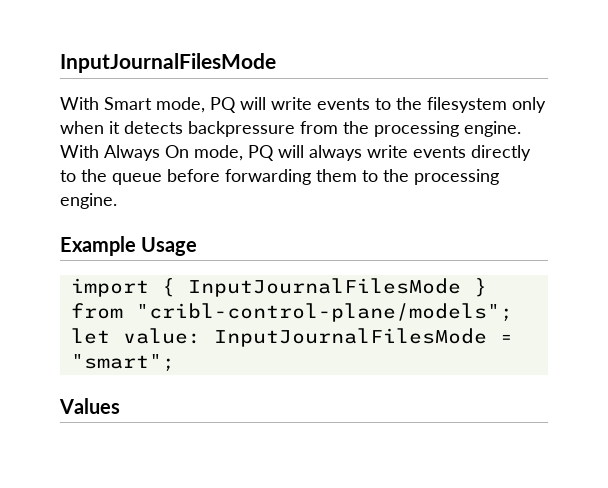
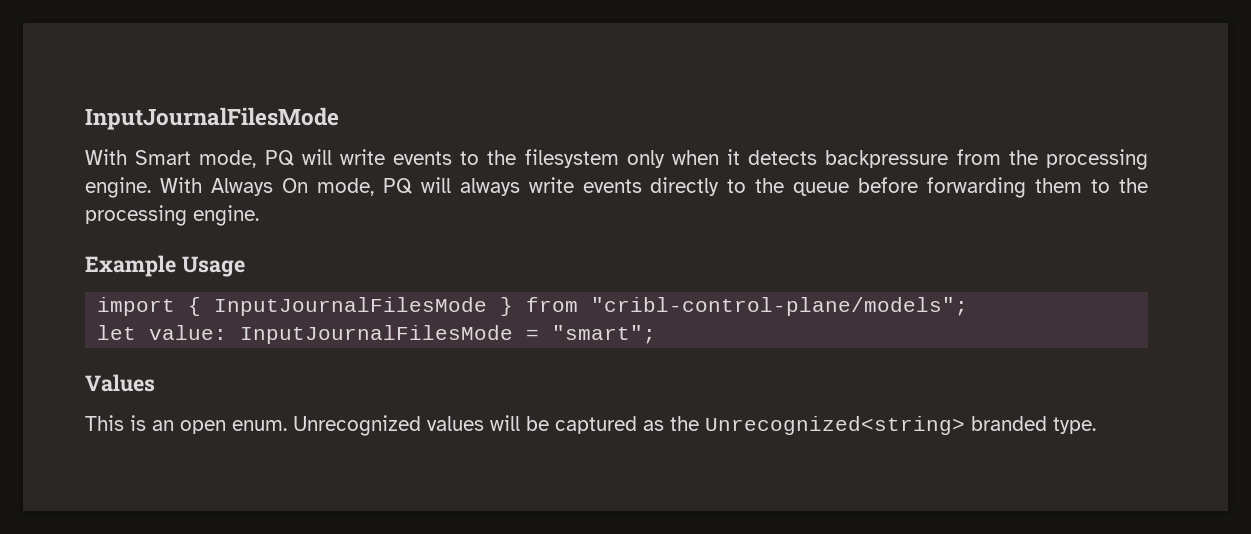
+ This is an open enum. Unrecognized values will be captured as the Unrecognized<string> branded type.

